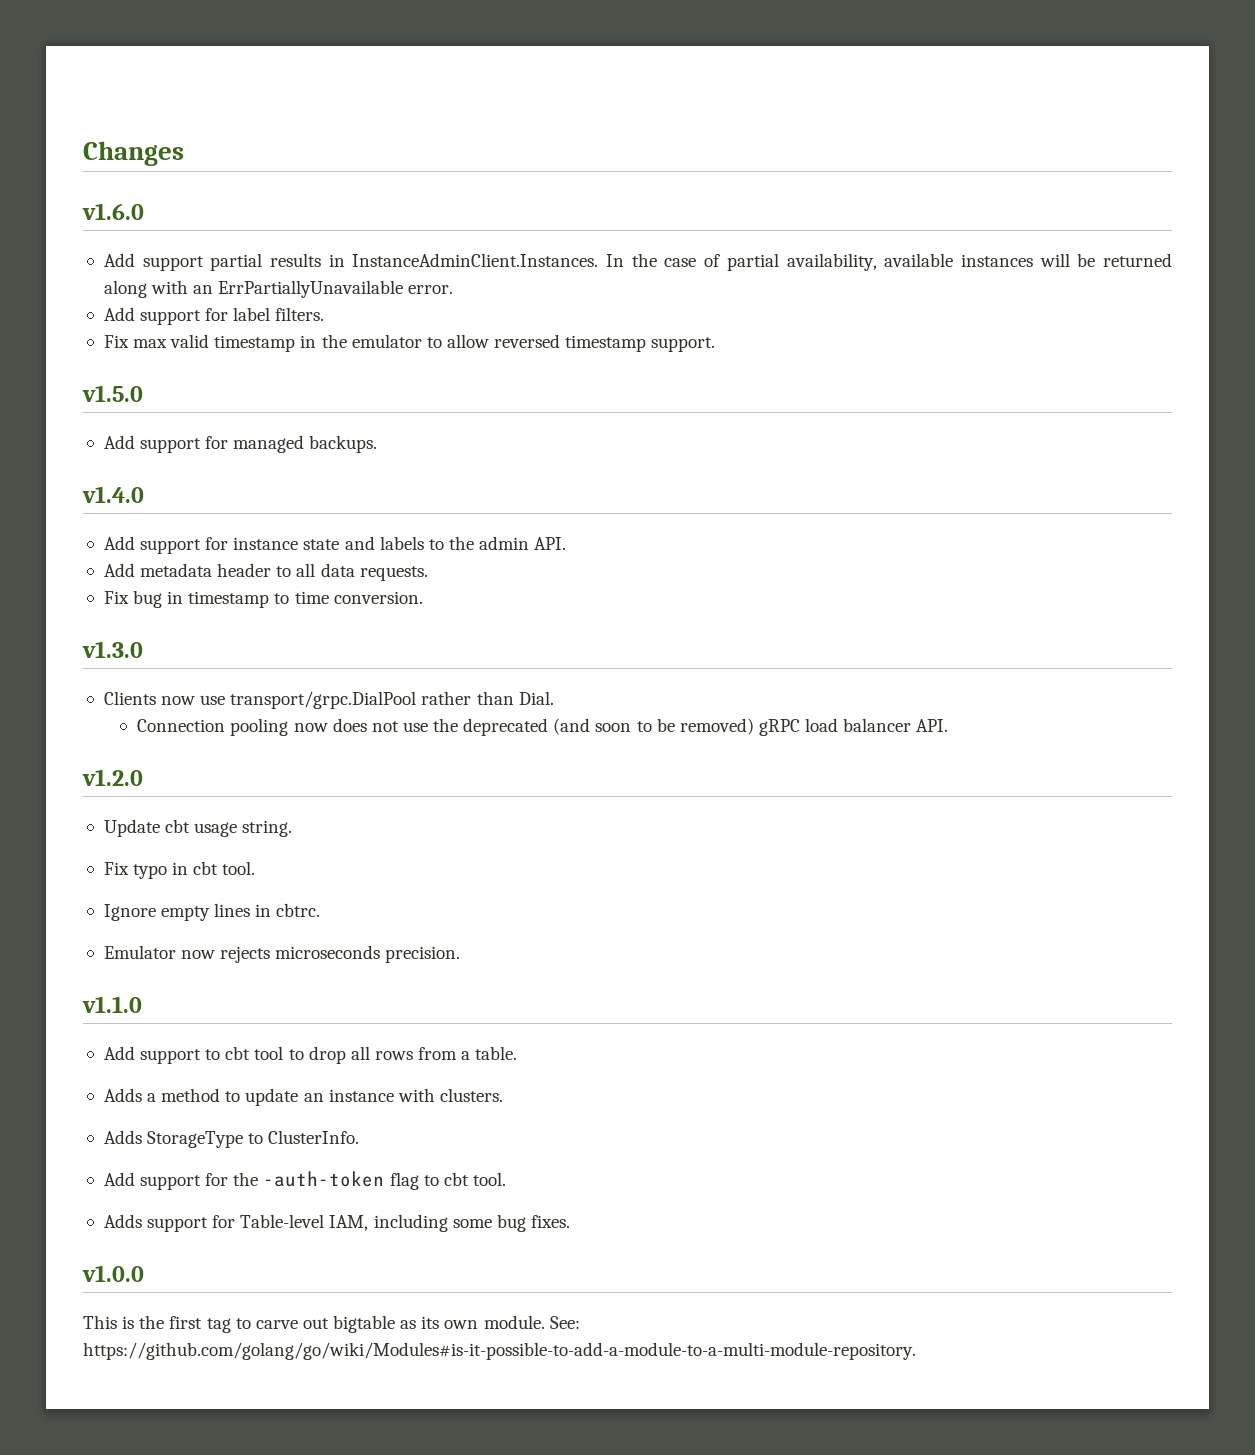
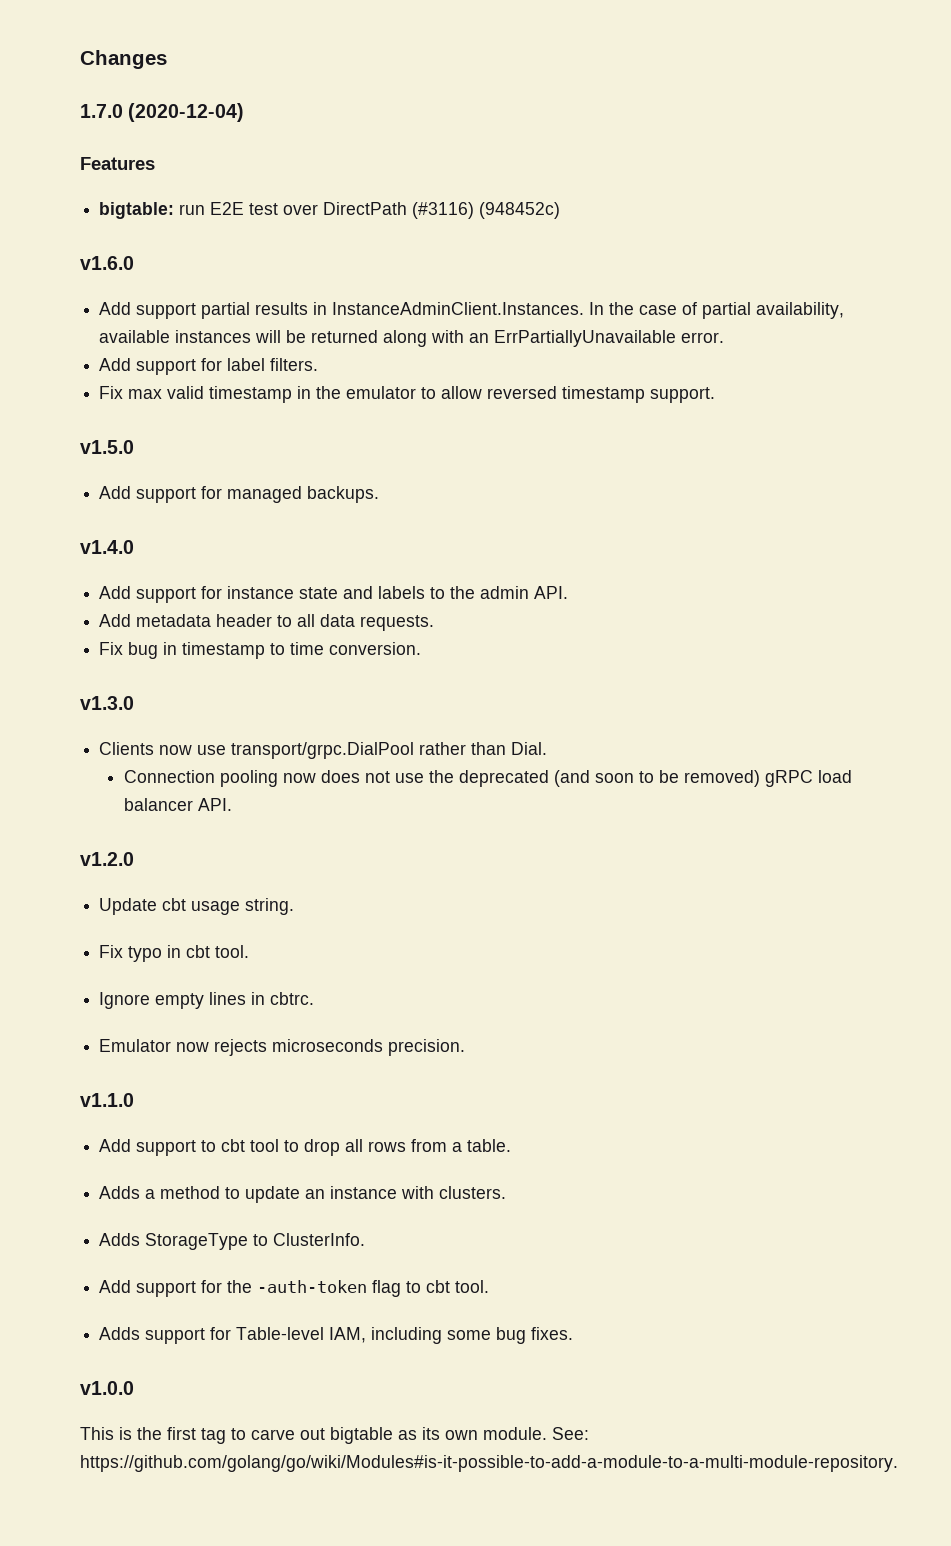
+ 1.7.0 (2020-12-04)
+ Features
+ bigtable: run E2E test over DirectPath (#3116) (948452c)

